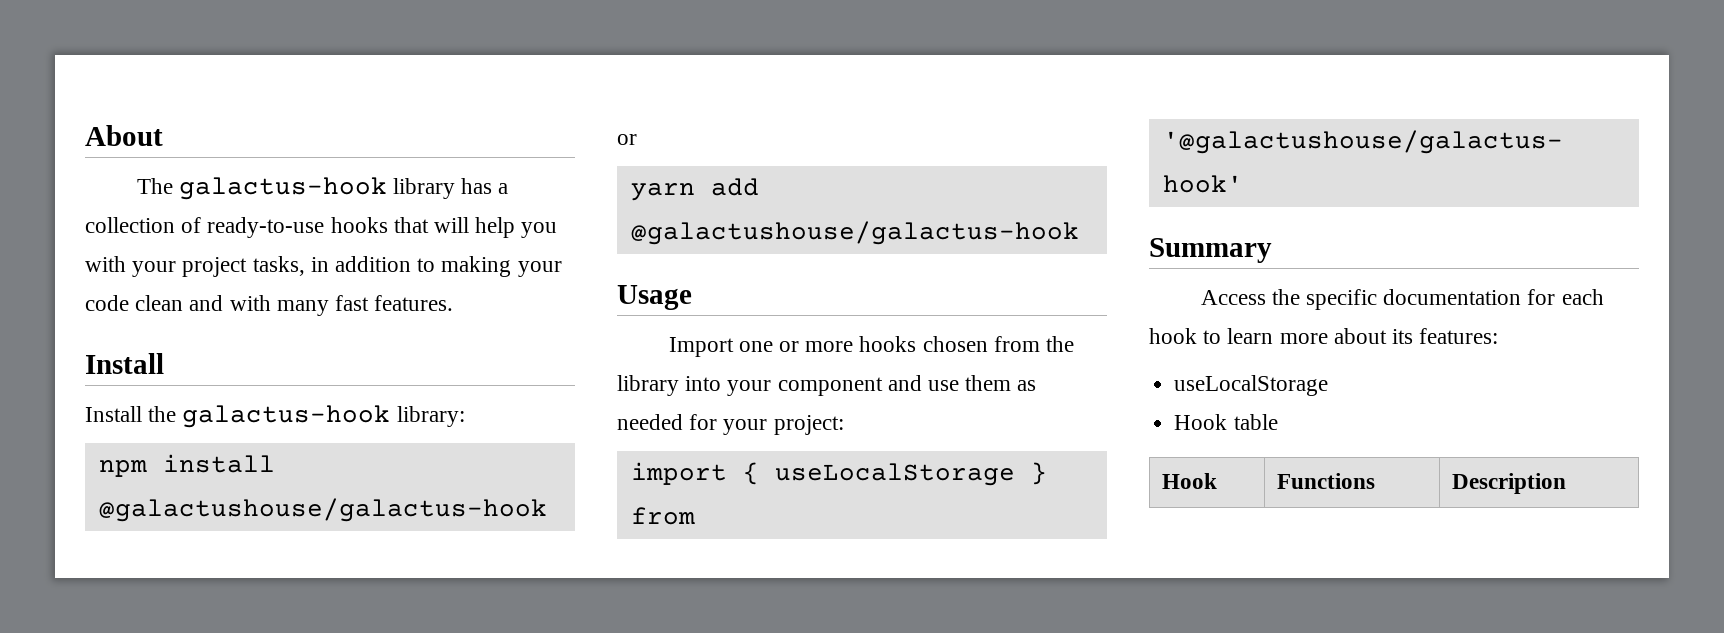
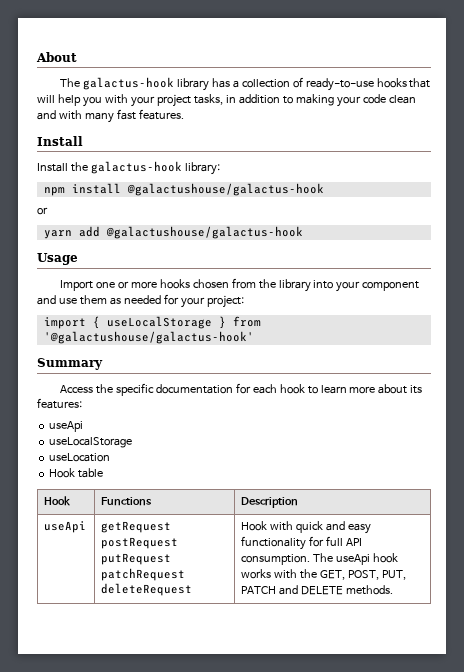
  Access the specific documentation for each hook to learn more about its features:
+ useApi
  useLocalStorage
+ useLocation
+ useApi | getRequest postRequest putRequest patchRequest deleteRequest | Hook with quick and easy functionality for full API consumption. The useApi hook works with the GET, POST, PUT, PATCH and DELETE methods.

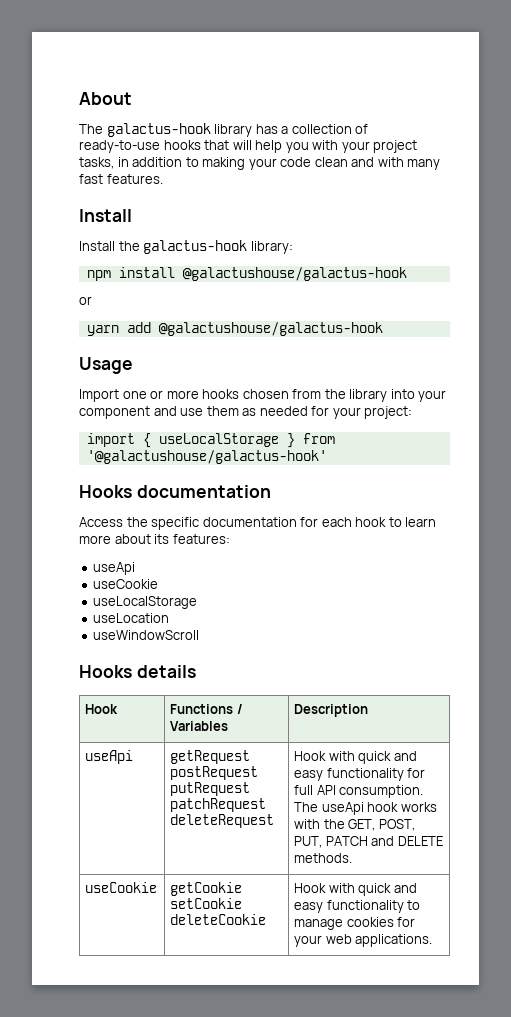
- Summary
+ Hooks documentation
  Access the specific documentation for each hook to learn more about its features:
  useApi
+ useCookie
- Hook table
+ useWindowScroll
+ Hooks details
- Hook | Functions | Description
+ Hook | Functions / Variables | Description
+ useCookie | getCookie setCookie deleteCookie | Hook with quick and easy functionality to manage cookies for your web applications.

